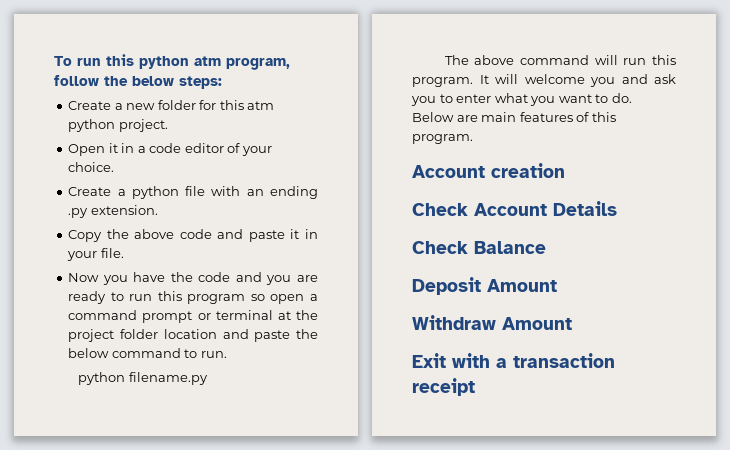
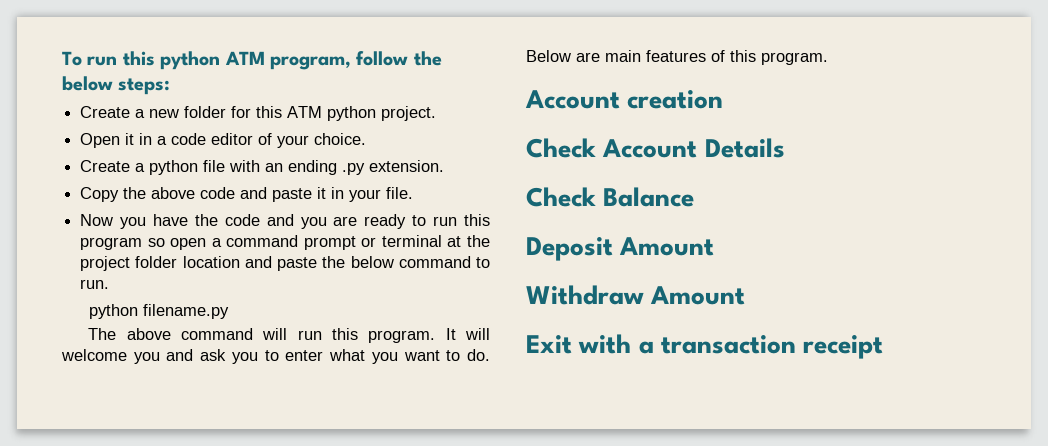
- To run this python atm program, follow the below steps:
+ To run this python ATM program, follow the below steps:
- Create a new folder for this atm python project.
+ Create a new folder for this ATM python project.

